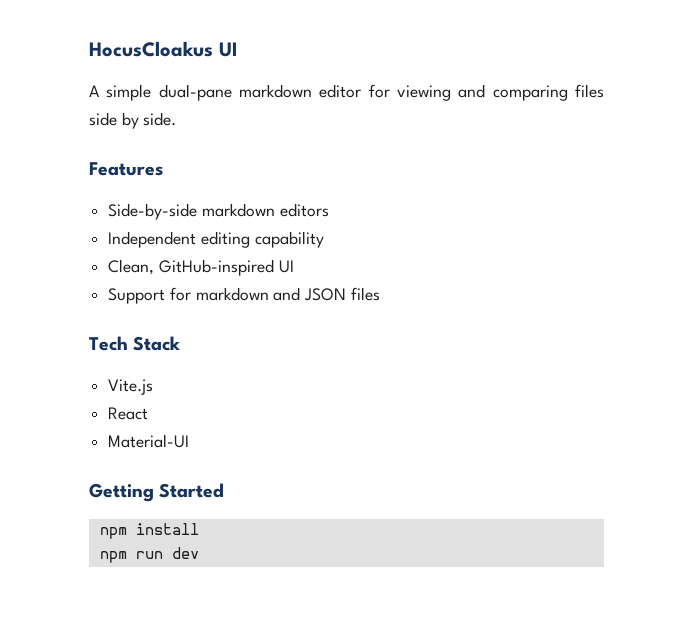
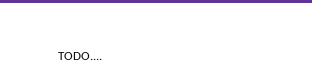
- HocusCloakus UI
- A simple dual-pane markdown editor for viewing and comparing files side by side.
- Features
- Side-by-side markdown editors
- Independent editing capability
- Clean, GitHub-inspired UI
- Support for markdown and JSON files
- Tech Stack
- Vite.js
- React
- Material-UI
- Getting Started
- npm install
- npm run dev
+ TODO....

